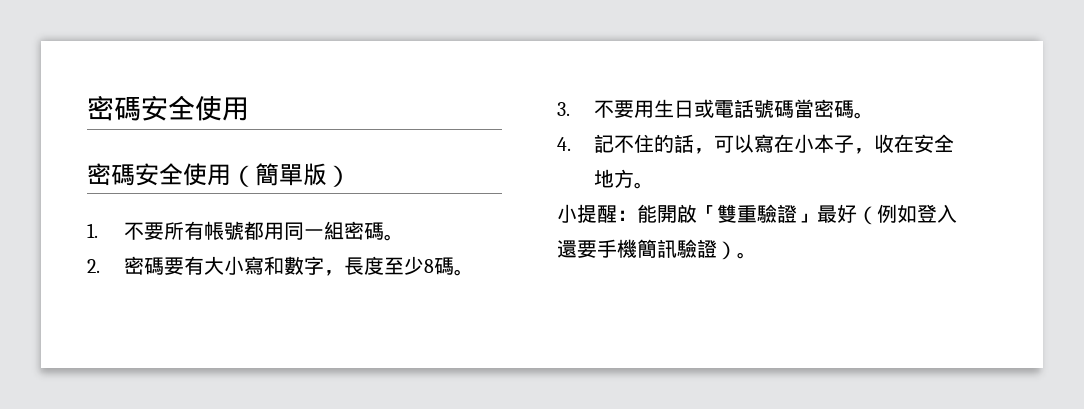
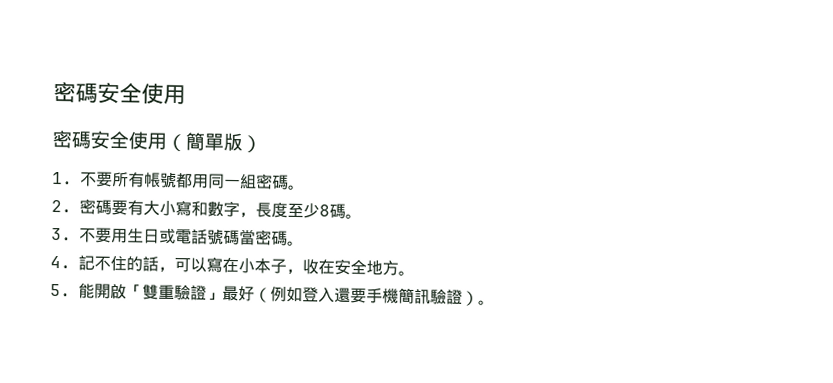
- 小提醒：能開啟「雙重驗證」最好（例如登入還要手機簡訊驗證）。
+ 5.能開啟「雙重驗證」最好（例如登入還要手機簡訊驗證）。

